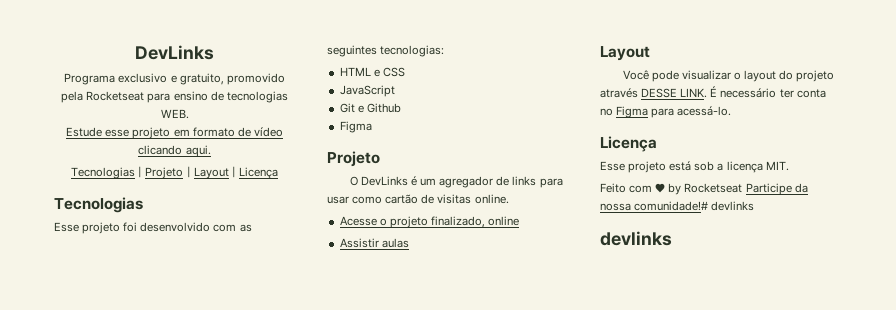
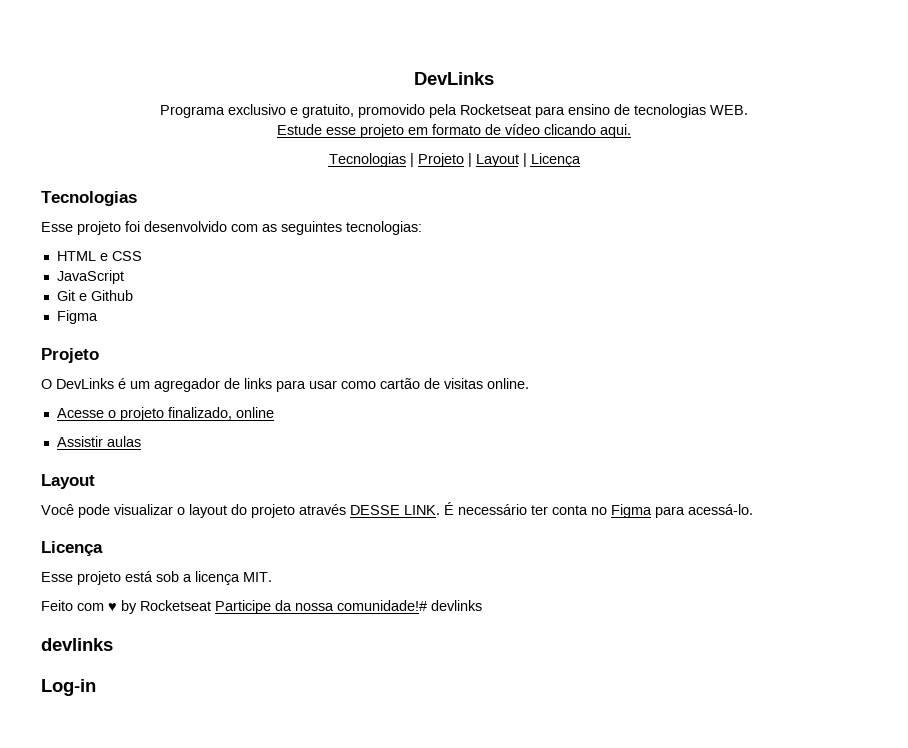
+ Log-in

